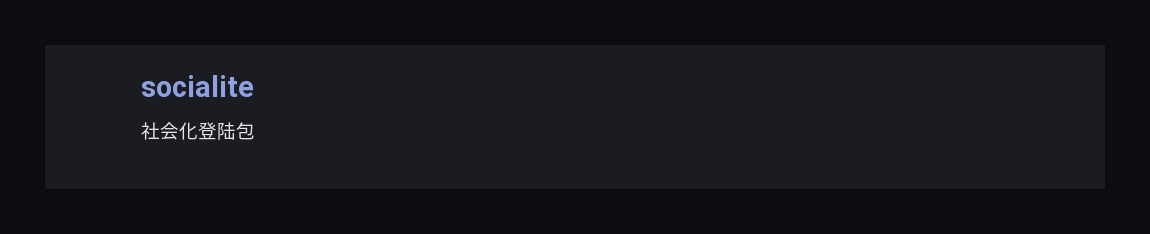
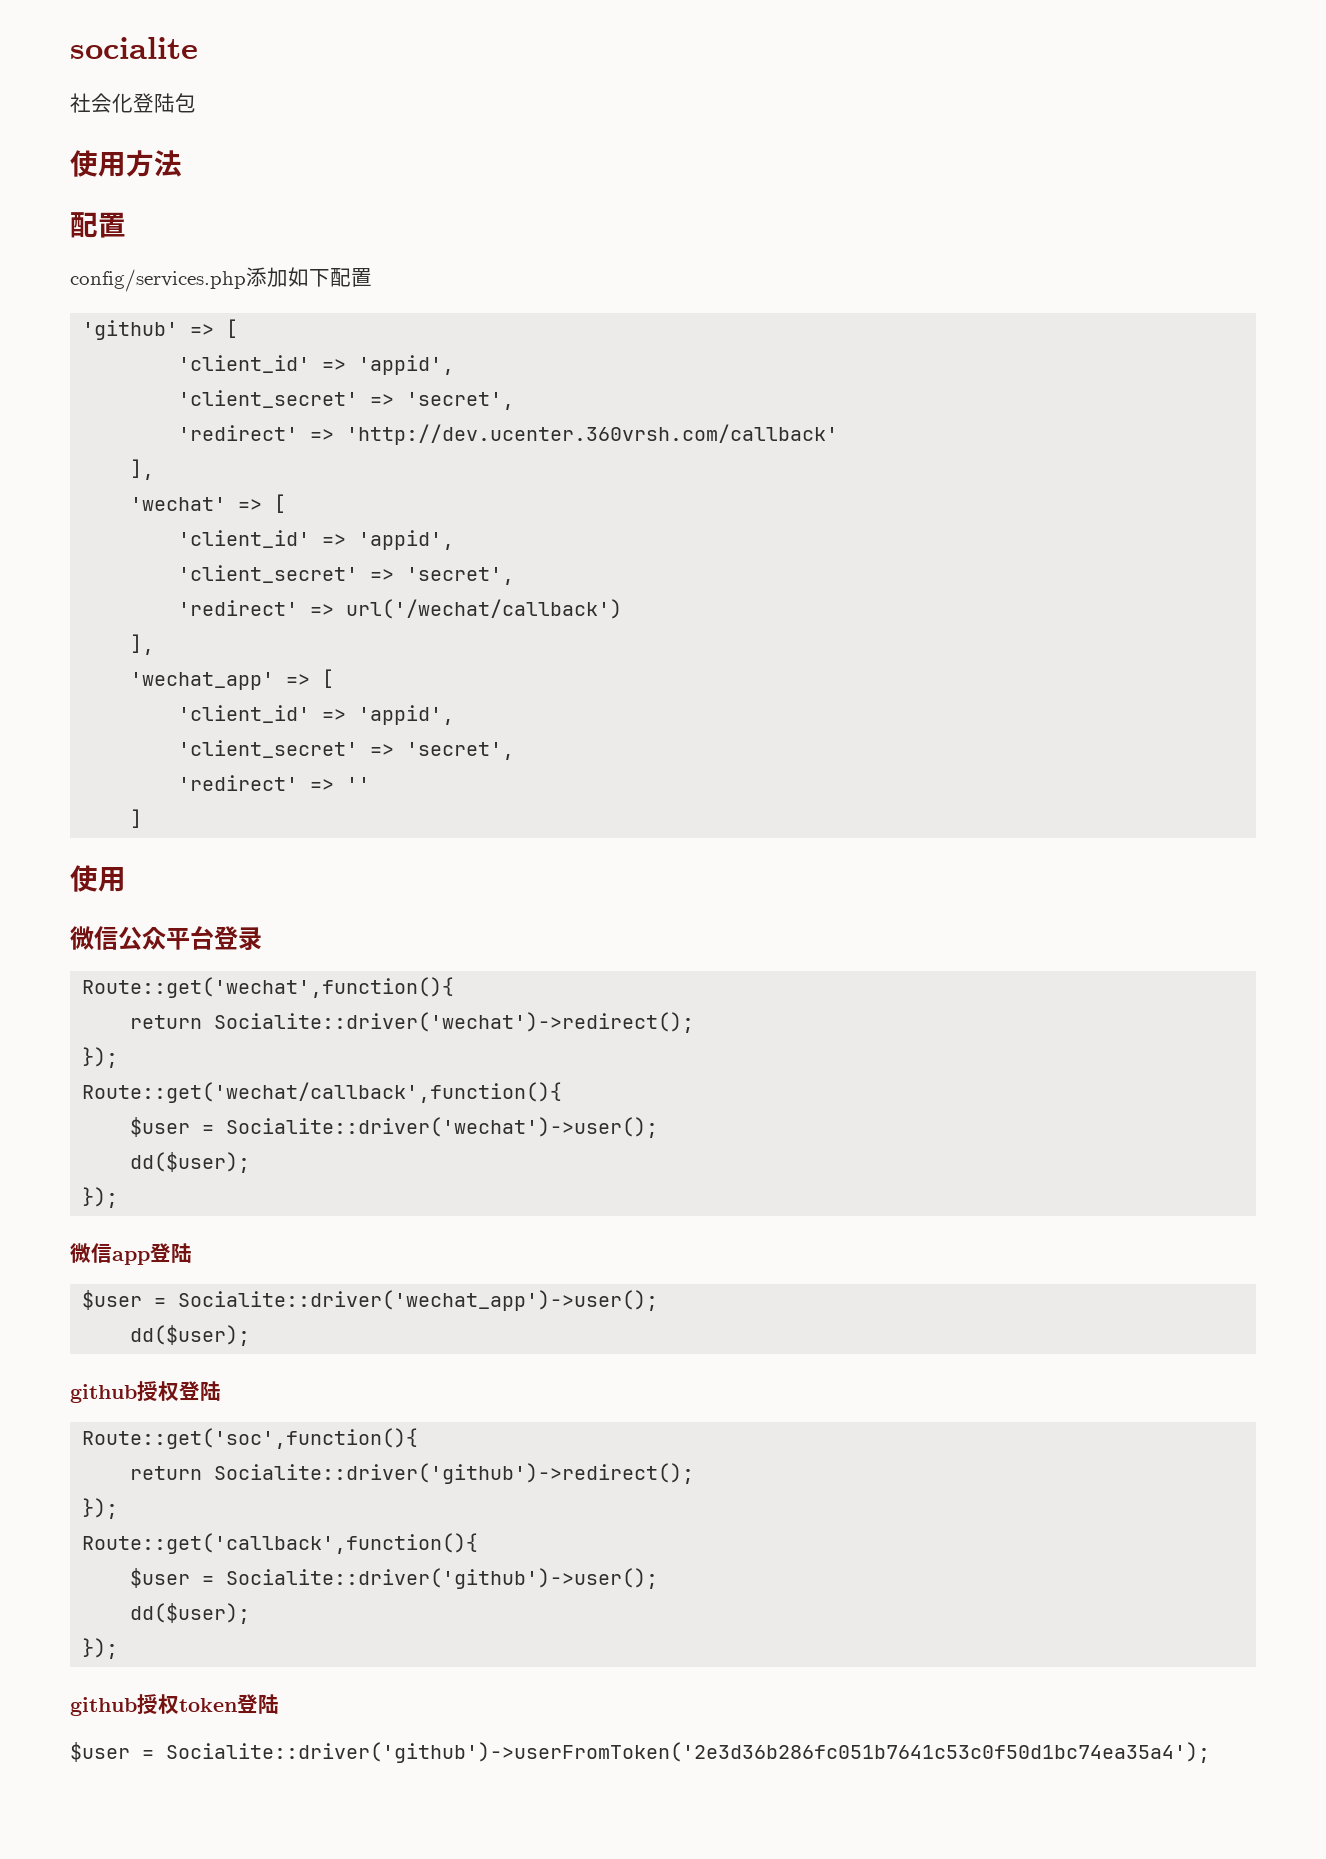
+ 使用方法
+ 配置
+ config/services.php添加如下配置
+ 'github' => [
+ 'client_id' => 'appid',
+ 'client_secret' => 'secret',
+ 'redirect' => 'http://dev.ucenter.360vrsh.com/callback'
+ ],
+ 'wechat' => [
+ 'client_id' => 'appid',
+ 'client_secret' => 'secret',
+ 'redirect' => url('/wechat/callback')
+ ],
+ 'wechat_app' => [
+ 'client_id' => 'appid',
+ 'client_secret' => 'secret',
+ 'redirect' => ''
+ ]
+ 使用
+ 微信公众平台登录
+ Route::get('wechat',function(){
+ return Socialite::driver('wechat')->redirect();
+ });
+ Route::get('wechat/callback',function(){
+ $user = Socialite::driver('wechat')->user();
+ dd($user);
+ });
+ 微信app登陆
+ $user = Socialite::driver('wechat_app')->user();
+ dd($user);
+ github授权登陆
+ Route::get('soc',function(){
+ return Socialite::driver('github')->redirect();
+ });
+ Route::get('callback',function(){
+ $user = Socialite::driver('github')->user();
+ dd($user);
+ });
+ github授权token登陆
+ $user = Socialite::driver('github')->userFromToken('2e3d36b286fc051b7641c53c0f50d1bc74ea35a4');

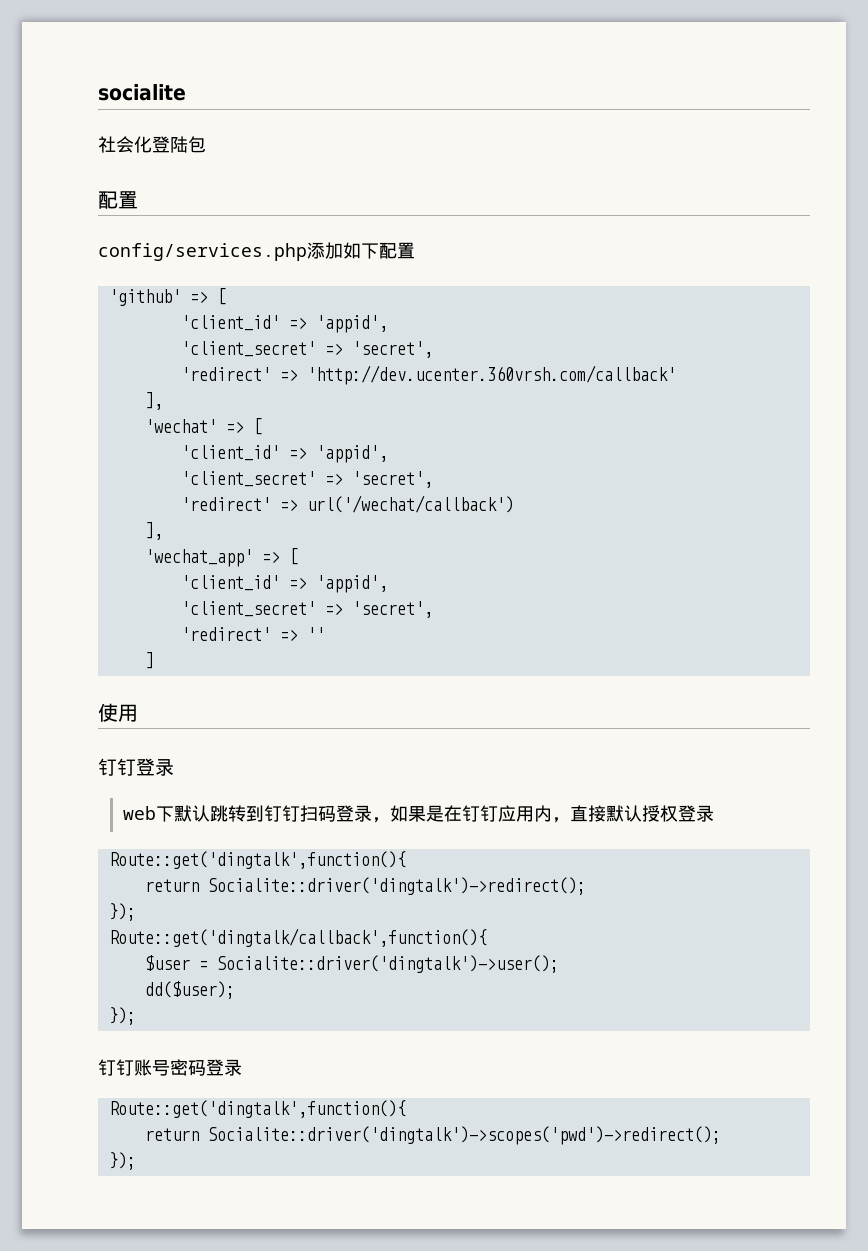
- 使用方法
- 微信公众平台登录
- Route::get('wechat',function(){
- return Socialite::driver('wechat')->redirect();
+ 钉钉登录
+ web下默认跳转到钉钉扫码登录，如果是在钉钉应用内，直接默认授权登录
+ Route::get('dingtalk',function(){
+ return Socialite::driver('dingtalk')->redirect();
  });
- Route::get('wechat/callback',function(){
- $user = Socialite::driver('wechat')->user();
+ Route::get('dingtalk/callback',function(){
+ $user = Socialite::driver('dingtalk')->user();
  dd($user);
  });
- 微信app登陆
- $user = Socialite::driver('wechat_app')->user();
- dd($user);
- github授权登陆
- Route::get('soc',function(){
- return Socialite::driver('github')->redirect();
+ 钉钉账号密码登录
+ Route::get('dingtalk',function(){
+ return Socialite::driver('dingtalk')->scopes('pwd')->redirect();
  });
- Route::get('callback',function(){
- $user = Socialite::driver('github')->user();
- dd($user);
- });
- github授权token登陆
- $user = Socialite::driver('github')->userFromToken('2e3d36b286fc051b7641c53c0f50d1bc74ea35a4');

